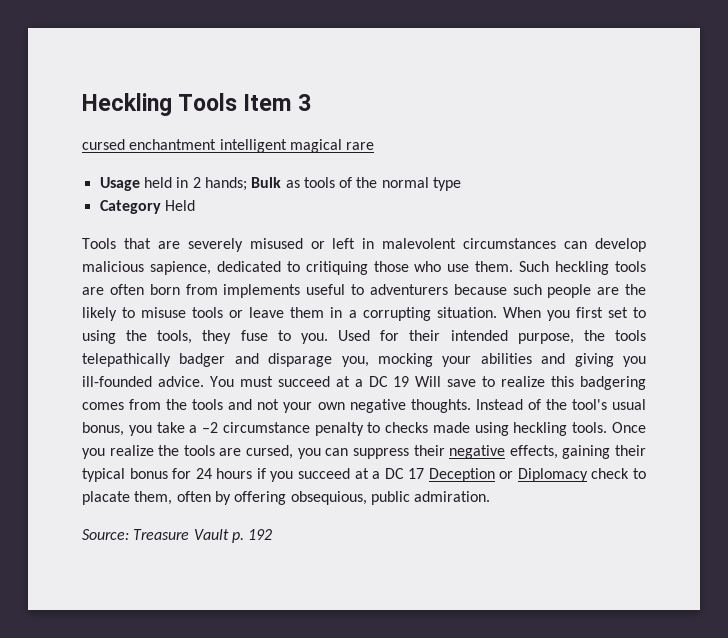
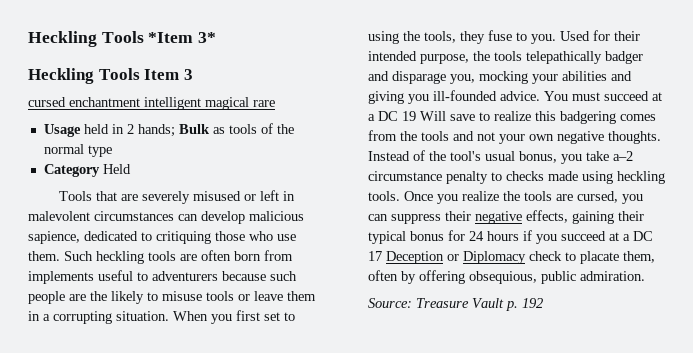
+ Heckling Tools *Item 3*
- Instead of the tool's usual bonus, you take a –2 circumstance penalty to checks made using heckling tools.
+ Instead of the tool's usual bonus, you take a–2 circumstance penalty to checks made using heckling tools.

